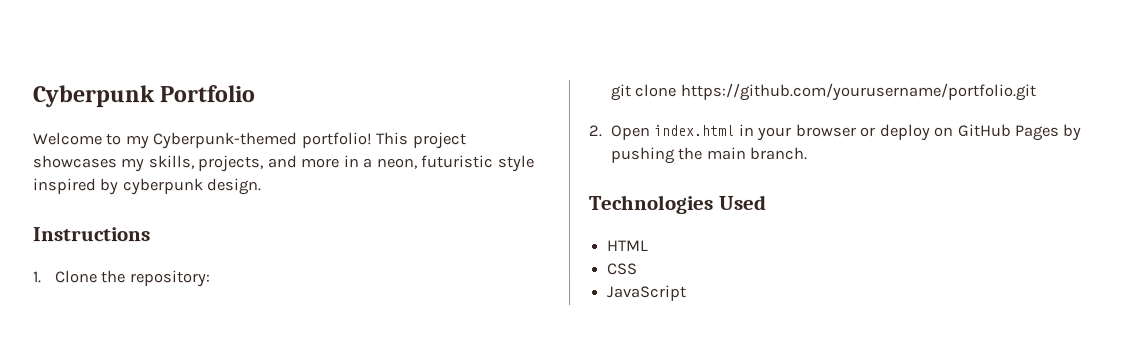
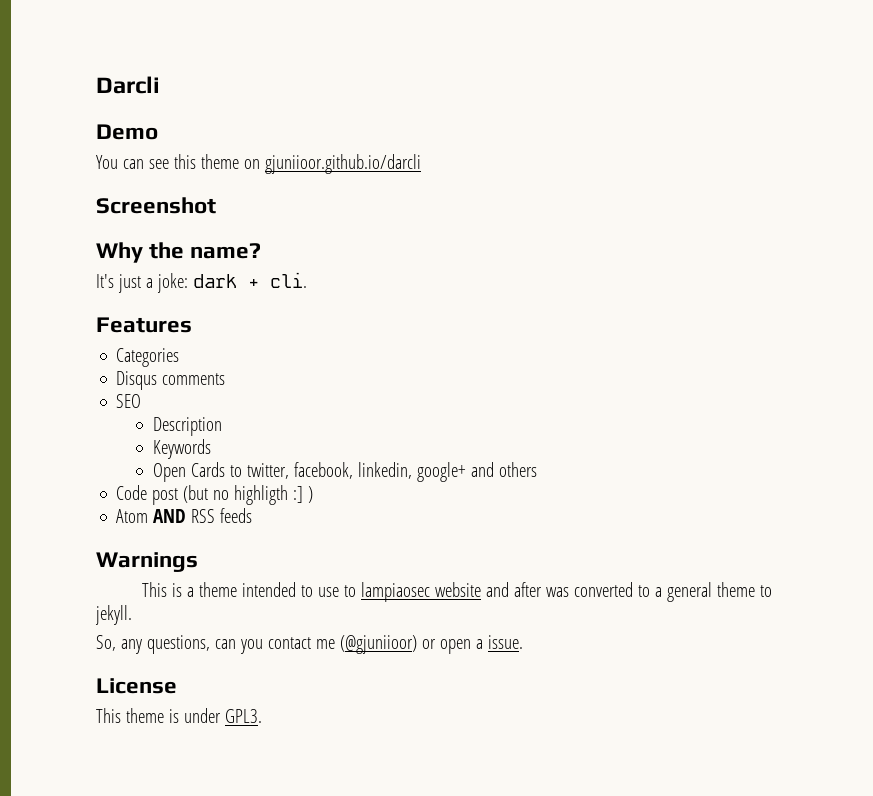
- Cyberpunk Portfolio
- Welcome to my Cyberpunk-themed portfolio! This project showcases my skills, projects, and more in a neon, futuristic style inspired by cyberpunk design.
- Instructions
- 1. Clone the repository:
- git clone https://github.com/yourusername/portfolio.git
- 2. Open index.html in your browser or deploy on GitHub Pages by pushing the main branch.
- Technologies Used
- HTML
- CSS
- JavaScript
+ Darcli
+ Demo
+ You can see this theme on gjuniioor.github.io/darcli
+ Screenshot
+ Why the name?
+ It's just a joke: dark + cli.
+ Features
+ Categories
+ Disqus comments
+ SEO
+ Description
+ Keywords
+ Open Cards to twitter, facebook, linkedin, google+ and others
+ Code post (but no highligth :] )
+ Atom AND RSS feeds
+ Warnings
+ This is a theme intended to use to lampiaosec website and after was converted to a general theme to jekyll.
+ So, any questions, can you contact me (@gjuniioor) or open a issue.
+ License
+ This theme is under GPL3.

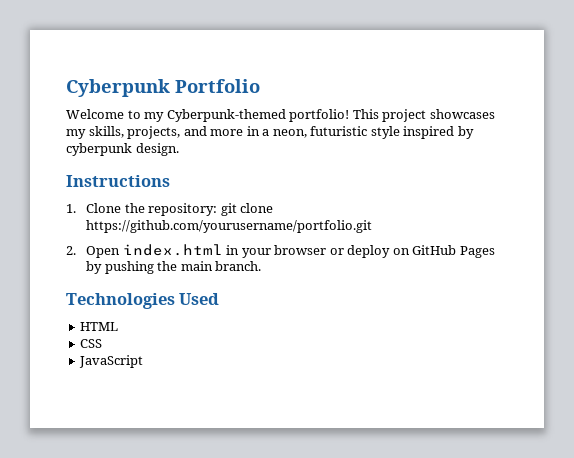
- Darcli
- Demo
- You can see this theme on gjuniioor.github.io/darcli
- Screenshot
- Why the name?
- It's just a joke: dark + cli.
- Features
- Categories
- Disqus comments
- SEO
- Description
- Keywords
- Open Cards to twitter, facebook, linkedin, google+ and others
- Code post (but no highligth :] )
- Atom AND RSS feeds
- Warnings
- This is a theme intended to use to lampiaosec website and after was converted to a general theme to jekyll.
- So, any questions, can you contact me (@gjuniioor) or open a issue.
- License
- This theme is under GPL3.
+ Cyberpunk Portfolio
+ Welcome to my Cyberpunk-themed portfolio! This project showcases my skills, projects, and more in a neon, futuristic style inspired by cyberpunk design.
+ Instructions
+ 1. Clone the repository: git clone https://github.com/yourusername/portfolio.git
+ 2. Open index.html in your browser or deploy on GitHub Pages by pushing the main branch.
+ Technologies Used
+ HTML
+ CSS
+ JavaScript

